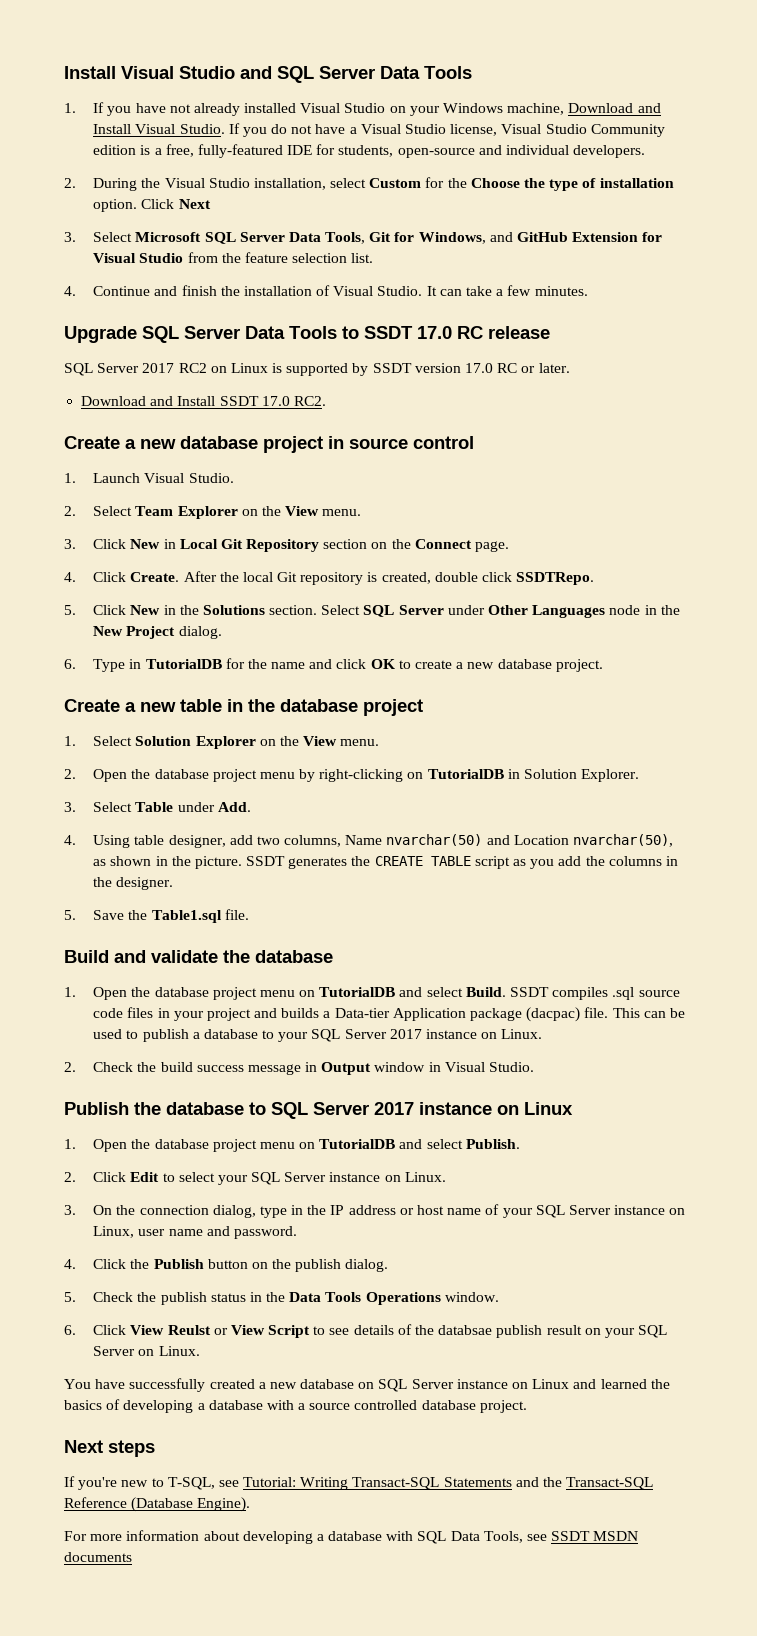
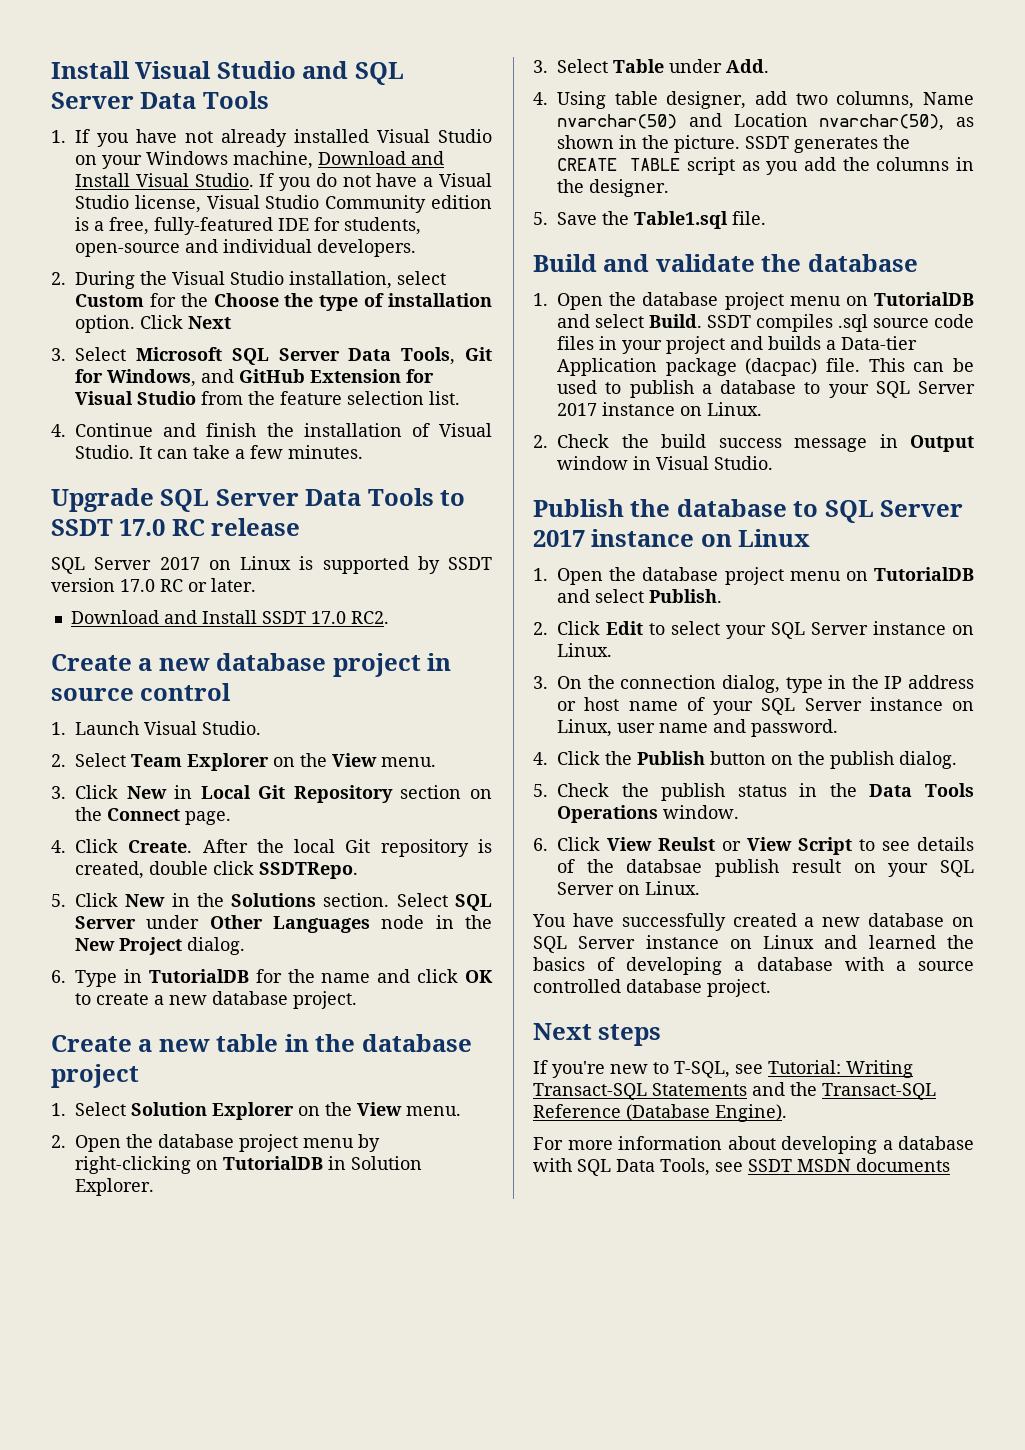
- SQL Server 2017 RC2 on Linux is supported by SSDT version 17.0 RC or later.
+ SQL Server 2017 on Linux is supported by SSDT version 17.0 RC or later.

